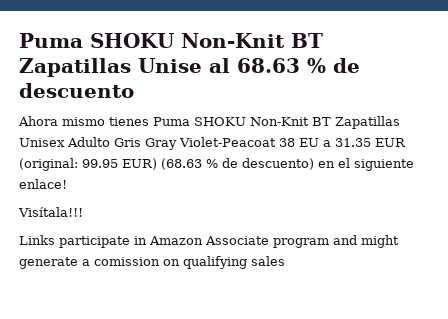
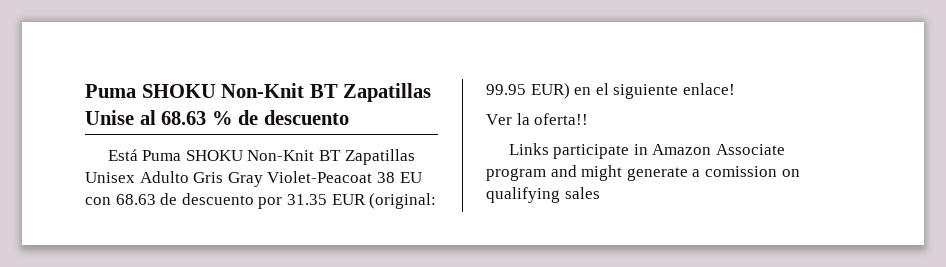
- Ahora mismo tienes Puma SHOKU Non-Knit BT Zapatillas Unisex Adulto Gris Gray Violet-Peacoat 38 EU a 31.35 EUR (original: 99.95 EUR) (68.63 % de descuento) en el siguiente enlace!
+ Está Puma SHOKU Non-Knit BT Zapatillas Unisex Adulto Gris Gray Violet-Peacoat 38 EU con 68.63 de descuento por 31.35 EUR (original: 99.95 EUR) en el siguiente enlace!
- Visítala!!!
+ Ver la oferta!!

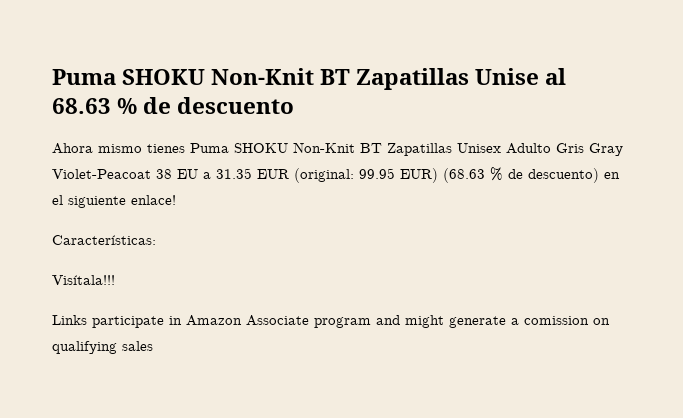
- Está Puma SHOKU Non-Knit BT Zapatillas Unisex Adulto Gris Gray Violet-Peacoat 38 EU con 68.63 de descuento por 31.35 EUR (original: 99.95 EUR) en el siguiente enlace!
+ Ahora mismo tienes Puma SHOKU Non-Knit BT Zapatillas Unisex Adulto Gris Gray Violet-Peacoat 38 EU a 31.35 EUR (original: 99.95 EUR) (68.63 % de descuento) en el siguiente enlace!
- Ver la oferta!!
+ Características:
+ Visítala!!!

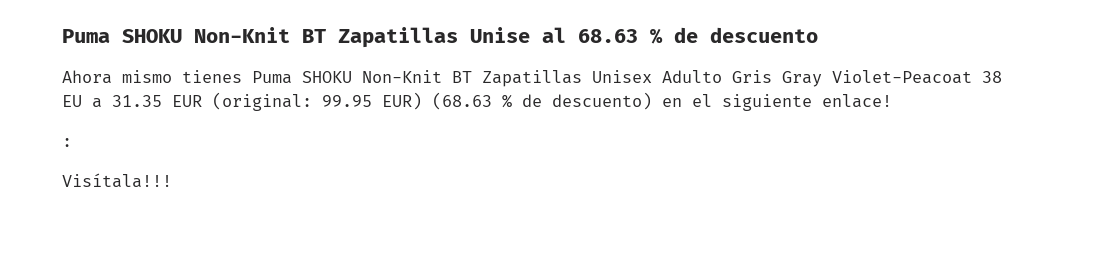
- Características:
+ :
- Links participate in Amazon Associate program and might generate a comission on qualifying sales

